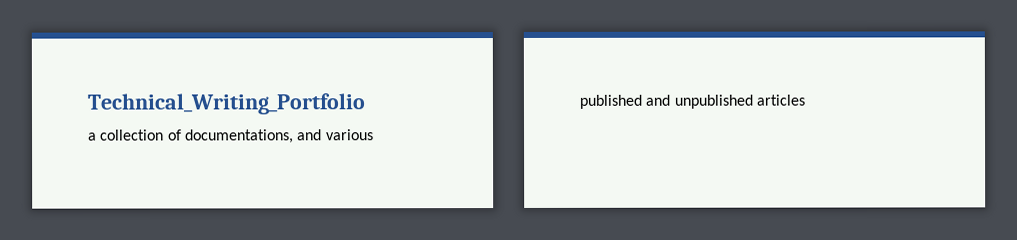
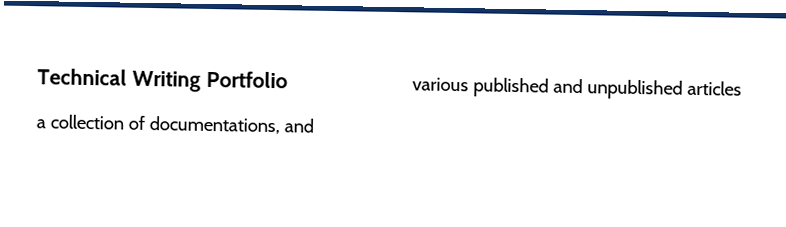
- Technical_Writing_Portfolio
+ Technical Writing Portfolio

